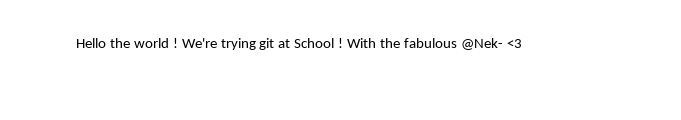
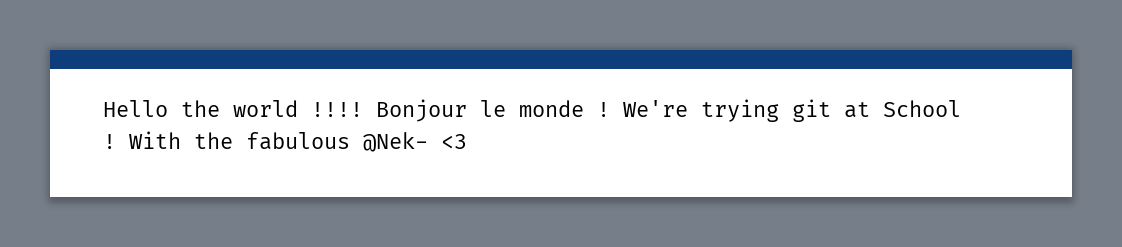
- Hello the world !
+ Hello the world !!!! Bonjour le monde !

